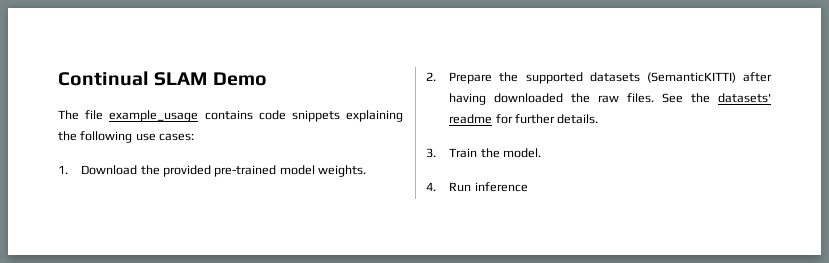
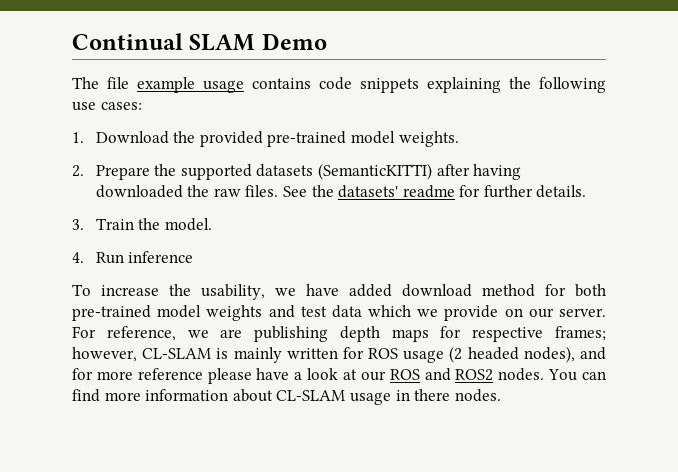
+ To increase the usability, we have added download method for both pre-trained model weights and test data which we provide on our server. For reference, we are publishing depth maps for respective frames; however, CL-SLAM is mainly written for ROS usage (2 headed nodes), and for more reference please have a look at our ROS and ROS2 nodes. You can find more information about CL-SLAM usage in there nodes.

